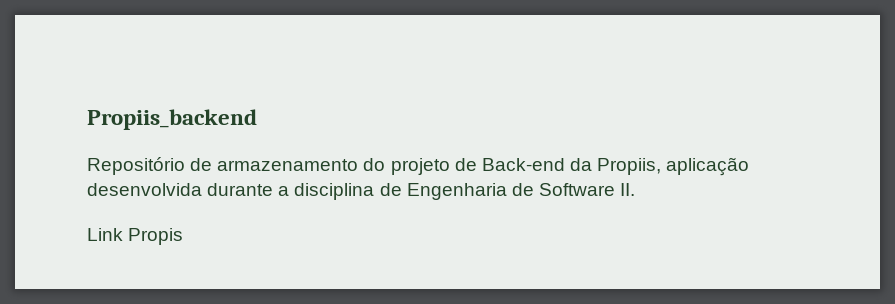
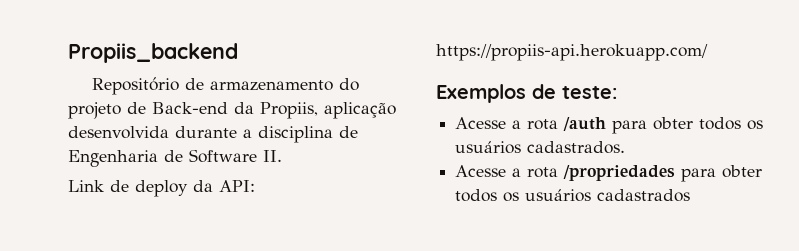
- Link Propis
+ Link de deploy da API: https://propiis-api.herokuapp.com/
+ Exemplos de teste:
+ Acesse a rota /auth para obter todos os usuários cadastrados.
+ Acesse a rota /propriedades para obter todos os usuários cadastrados

